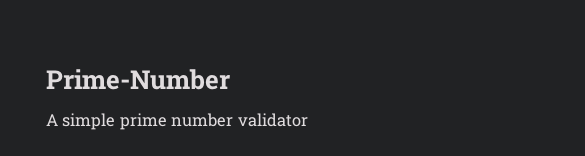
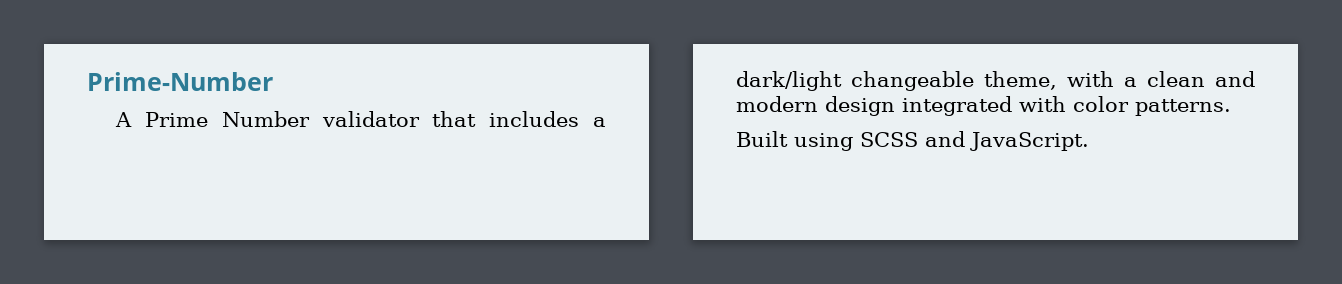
- A simple prime number validator
+ A Prime Number validator that includes a dark/light changeable theme, with a clean and modern design integrated with color patterns.
+ Built using SCSS and JavaScript.

